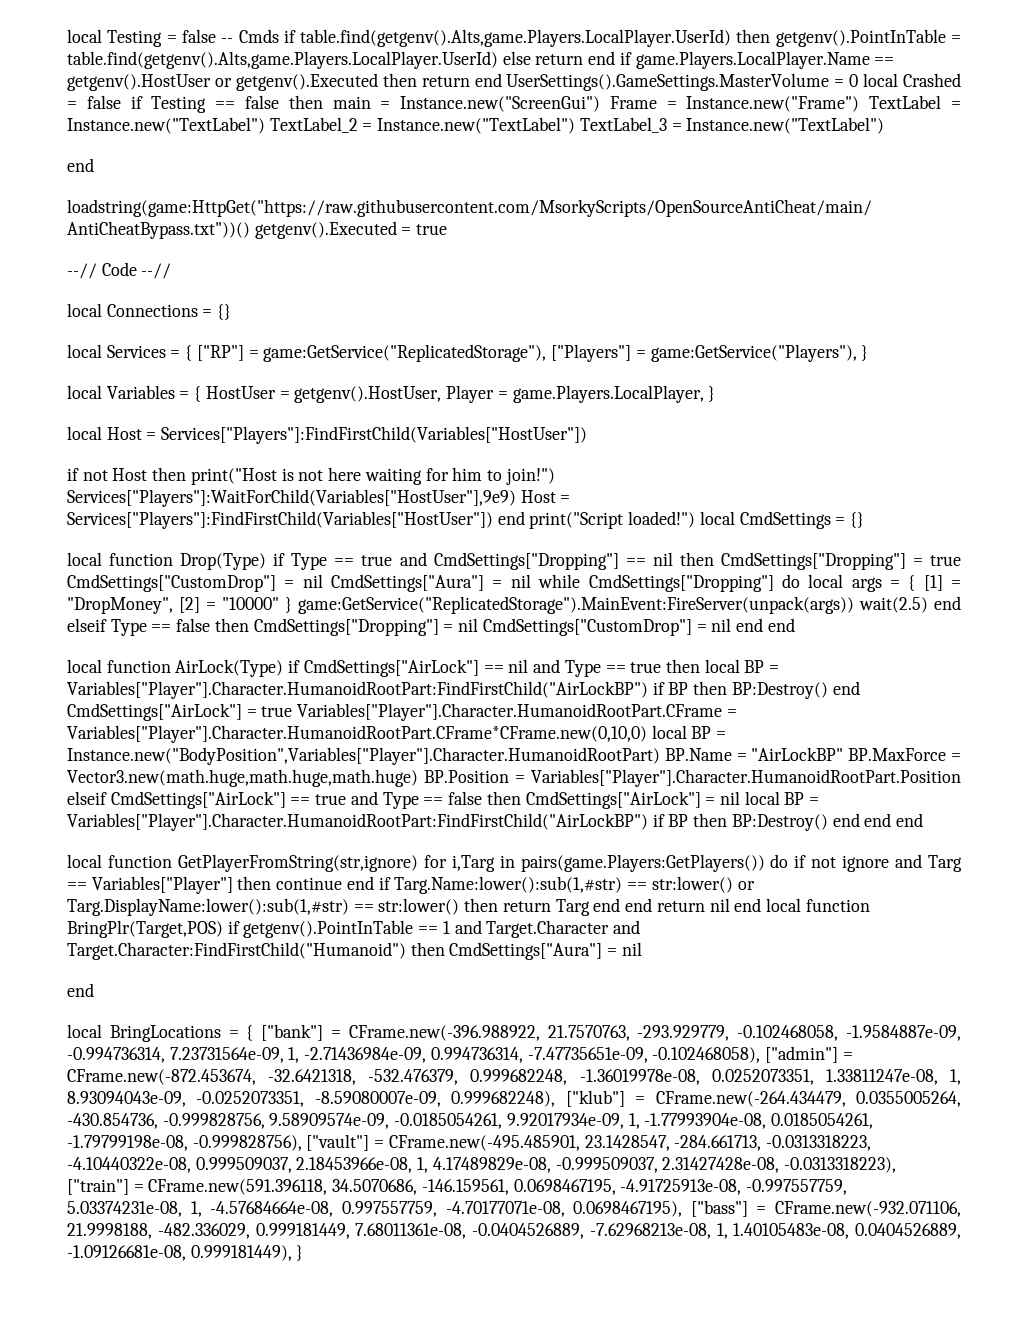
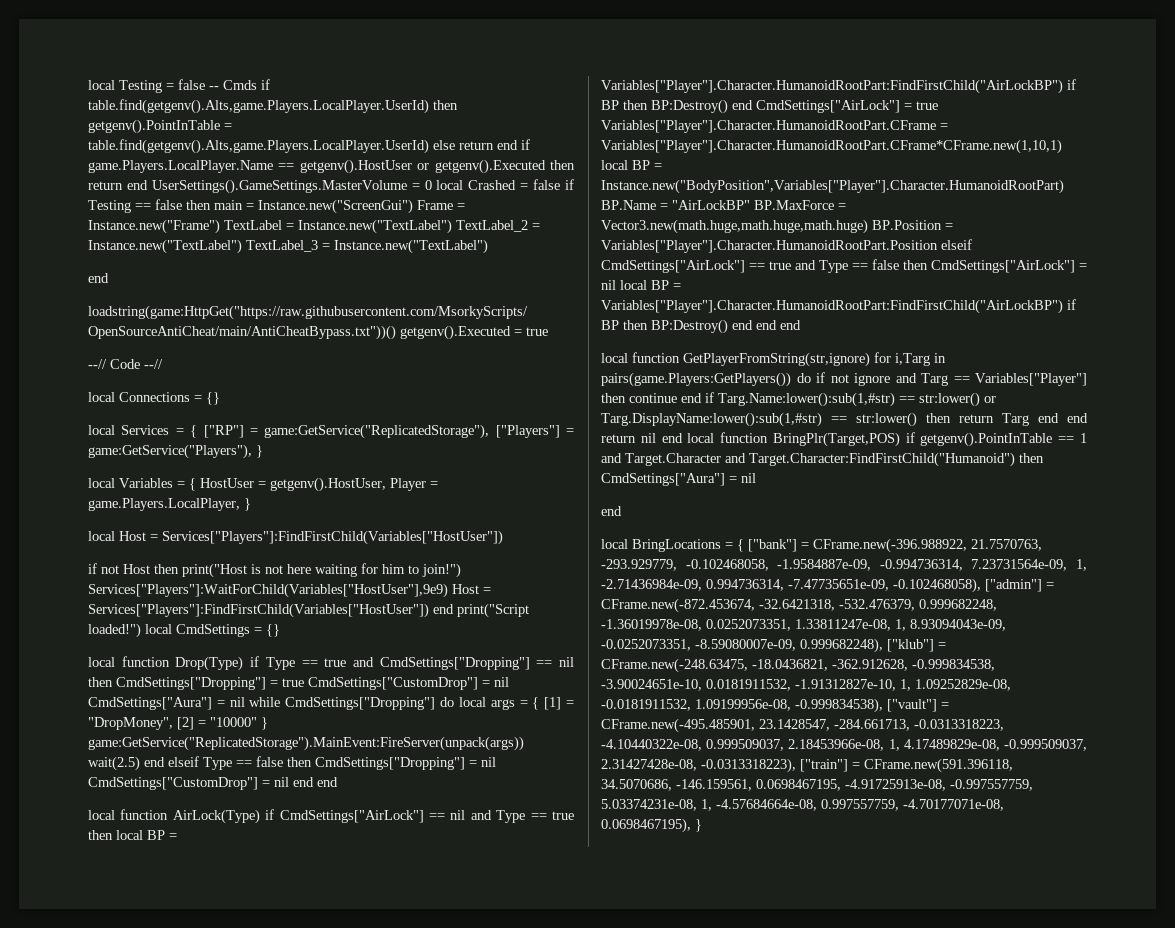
- local function AirLock(Type) if CmdSettings["AirLock"] == nil and Type == true then local BP = Variables["Player"].Character.HumanoidRootPart:FindFirstChild("AirLockBP") if BP then BP:Destroy() end CmdSettings["AirLock"] = true Variables["Player"].Character.HumanoidRootPart.CFrame = Variables["Player"].Character.HumanoidRootPart.CFrame*CFrame.new(0,10,0) local BP = Instance.new("BodyPosition",Variables["Player"].Character.HumanoidRootPart) BP.Name = "AirLockBP" BP.MaxForce = Vector3.new(math.huge,math.huge,math.huge) BP.Position = Variables["Player"].Character.HumanoidRootPart.Position elseif CmdSettings["AirLock"] == true and Type == false then CmdSettings["AirLock"] = nil local BP = Variables["Player"].Character.HumanoidRootPart:FindFirstChild("AirLockBP") if BP then BP:Destroy() end end end
+ local function AirLock(Type) if CmdSettings["AirLock"] == nil and Type == true then local BP = Variables["Player"].Character.HumanoidRootPart:FindFirstChild("AirLockBP") if BP then BP:Destroy() end CmdSettings["AirLock"] = true Variables["Player"].Character.HumanoidRootPart.CFrame = Variables["Player"].Character.HumanoidRootPart.CFrame*CFrame.new(1,10,1) local BP = Instance.new("BodyPosition",Variables["Player"].Character.HumanoidRootPart) BP.Name = "AirLockBP" BP.MaxForce = Vector3.new(math.huge,math.huge,math.huge) BP.Position = Variables["Player"].Character.HumanoidRootPart.Position elseif CmdSettings["AirLock"] == true and Type == false then CmdSettings["AirLock"] = nil local BP = Variables["Player"].Character.HumanoidRootPart:FindFirstChild("AirLockBP") if BP then BP:Destroy() end end end
- local BringLocations = { ["bank"] = CFrame.new(-396.988922, 21.7570763, -293.929779, -0.102468058, -1.9584887e-09, -0.994736314, 7.23731564e-09, 1, -2.71436984e-09, 0.994736314, -7.47735651e-09, -0.102468058), ["admin"] = CFrame.new(-872.453674, -32.6421318, -532.476379, 0.999682248, -1.36019978e-08, 0.0252073351, 1.33811247e-08, 1, 8.93094043e-09, -0.0252073351, -8.59080007e-09, 0.999682248), ["klub"] = CFrame.new(-264.434479, 0.0355005264, -430.854736, -0.999828756, 9.58909574e-09, -0.0185054261, 9.92017934e-09, 1, -1.77993904e-08, 0.0185054261, -1.79799198e-08, -0.999828756), ["vault"] = CFrame.new(-495.485901, 23.1428547, -284.661713, -0.0313318223, -4.10440322e-08, 0.999509037, 2.18453966e-08, 1, 4.17489829e-08, -0.999509037, 2.31427428e-08, -0.0313318223), ["train"] = CFrame.new(591.396118, 34.5070686, -146.159561, 0.0698467195, -4.91725913e-08, -0.997557759, 5.03374231e-08, 1, -4.57684664e-08, 0.997557759, -4.70177071e-08, 0.0698467195), ["bass"] = CFrame.new(-932.071106, 21.9998188, -482.336029, 0.999181449, 7.68011361e-08, -0.0404526889, -7.62968213e-08, 1, 1.40105483e-08, 0.0404526889, -1.09126681e-08, 0.999181449), }
+ local BringLocations = { ["bank"] = CFrame.new(-396.988922, 21.7570763, -293.929779, -0.102468058, -1.9584887e-09, -0.994736314, 7.23731564e-09, 1, -2.71436984e-09, 0.994736314, -7.47735651e-09, -0.102468058), ["admin"] = CFrame.new(-872.453674, -32.6421318, -532.476379, 0.999682248, -1.36019978e-08, 0.0252073351, 1.33811247e-08, 1, 8.93094043e-09, -0.0252073351, -8.59080007e-09, 0.999682248), ["klub"] = CFrame.new(-248.63475, -18.0436821, -362.912628, -0.999834538, -3.90024651e-10, 0.0181911532, -1.91312827e-10, 1, 1.09252829e-08, -0.0181911532, 1.09199956e-08, -0.999834538), ["vault"] = CFrame.new(-495.485901, 23.1428547, -284.661713, -0.0313318223, -4.10440322e-08, 0.999509037, 2.18453966e-08, 1, 4.17489829e-08, -0.999509037, 2.31427428e-08, -0.0313318223), ["train"] = CFrame.new(591.396118, 34.5070686, -146.159561, 0.0698467195, -4.91725913e-08, -0.997557759, 5.03374231e-08, 1, -4.57684664e-08, 0.997557759, -4.70177071e-08, 0.0698467195), }

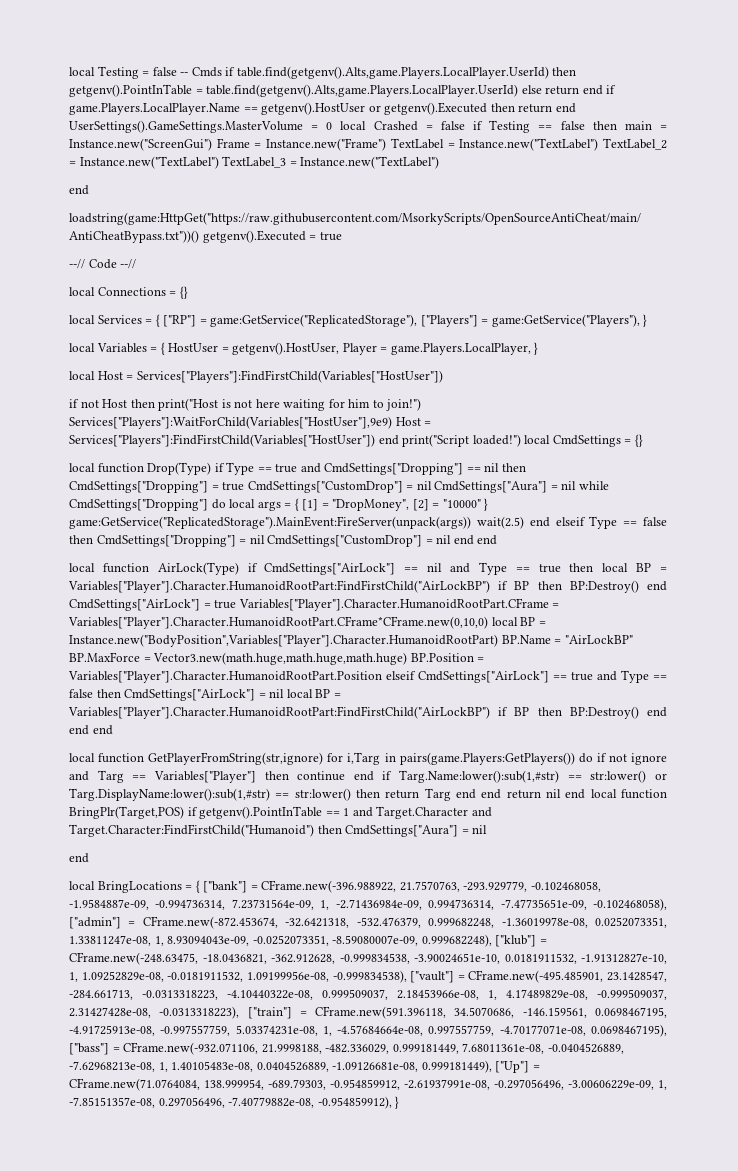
- local function AirLock(Type) if CmdSettings["AirLock"] == nil and Type == true then local BP = Variables["Player"].Character.HumanoidRootPart:FindFirstChild("AirLockBP") if BP then BP:Destroy() end CmdSettings["AirLock"] = true Variables["Player"].Character.HumanoidRootPart.CFrame = Variables["Player"].Character.HumanoidRootPart.CFrame*CFrame.new(1,10,1) local BP = Instance.new("BodyPosition",Variables["Player"].Character.HumanoidRootPart) BP.Name = "AirLockBP" BP.MaxForce = Vector3.new(math.huge,math.huge,math.huge) BP.Position = Variables["Player"].Character.HumanoidRootPart.Position elseif CmdSettings["AirLock"] == true and Type == false then CmdSettings["AirLock"] = nil local BP = Variables["Player"].Character.HumanoidRootPart:FindFirstChild("AirLockBP") if BP then BP:Destroy() end end end
+ local function AirLock(Type) if CmdSettings["AirLock"] == nil and Type == true then local BP = Variables["Player"].Character.HumanoidRootPart:FindFirstChild("AirLockBP") if BP then BP:Destroy() end CmdSettings["AirLock"] = true Variables["Player"].Character.HumanoidRootPart.CFrame = Variables["Player"].Character.HumanoidRootPart.CFrame*CFrame.new(0,10,0) local BP = Instance.new("BodyPosition",Variables["Player"].Character.HumanoidRootPart) BP.Name = "AirLockBP" BP.MaxForce = Vector3.new(math.huge,math.huge,math.huge) BP.Position = Variables["Player"].Character.HumanoidRootPart.Position elseif CmdSettings["AirLock"] == true and Type == false then CmdSettings["AirLock"] = nil local BP = Variables["Player"].Character.HumanoidRootPart:FindFirstChild("AirLockBP") if BP then BP:Destroy() end end end
- local BringLocations = { ["bank"] = CFrame.new(-396.988922, 21.7570763, -293.929779, -0.102468058, -1.9584887e-09, -0.994736314, 7.23731564e-09, 1, -2.71436984e-09, 0.994736314, -7.47735651e-09, -0.102468058), ["admin"] = CFrame.new(-872.453674, -32.6421318, -532.476379, 0.999682248, -1.36019978e-08, 0.0252073351, 1.33811247e-08, 1, 8.93094043e-09, -0.0252073351, -8.59080007e-09, 0.999682248), ["klub"] = CFrame.new(-248.63475, -18.0436821, -362.912628, -0.999834538, -3.90024651e-10, 0.0181911532, -1.91312827e-10, 1, 1.09252829e-08, -0.0181911532, 1.09199956e-08, -0.999834538), ["vault"] = CFrame.new(-495.485901, 23.1428547, -284.661713, -0.0313318223, -4.10440322e-08, 0.999509037, 2.18453966e-08, 1, 4.17489829e-08, -0.999509037, 2.31427428e-08, -0.0313318223), ["train"] = CFrame.new(591.396118, 34.5070686, -146.159561, 0.0698467195, -4.91725913e-08, -0.997557759, 5.03374231e-08, 1, -4.57684664e-08, 0.997557759, -4.70177071e-08, 0.0698467195), }
+ local BringLocations = { ["bank"] = CFrame.new(-396.988922, 21.7570763, -293.929779, -0.102468058, -1.9584887e-09, -0.994736314, 7.23731564e-09, 1, -2.71436984e-09, 0.994736314, -7.47735651e-09, -0.102468058), ["admin"] = CFrame.new(-872.453674, -32.6421318, -532.476379, 0.999682248, -1.36019978e-08, 0.0252073351, 1.33811247e-08, 1, 8.93094043e-09, -0.0252073351, -8.59080007e-09, 0.999682248), ["klub"] = CFrame.new(-248.63475, -18.0436821, -362.912628, -0.999834538, -3.90024651e-10, 0.0181911532, -1.91312827e-10, 1, 1.09252829e-08, -0.0181911532, 1.09199956e-08, -0.999834538), ["vault"] = CFrame.new(-495.485901, 23.1428547, -284.661713, -0.0313318223, -4.10440322e-08, 0.999509037, 2.18453966e-08, 1, 4.17489829e-08, -0.999509037, 2.31427428e-08, -0.0313318223), ["train"] = CFrame.new(591.396118, 34.5070686, -146.159561, 0.0698467195, -4.91725913e-08, -0.997557759, 5.03374231e-08, 1, -4.57684664e-08, 0.997557759, -4.70177071e-08, 0.0698467195), ["bass"] = CFrame.new(-932.071106, 21.9998188, -482.336029, 0.999181449, 7.68011361e-08, -0.0404526889, -7.62968213e-08, 1, 1.40105483e-08, 0.0404526889, -1.09126681e-08, 0.999181449), ["Up"] = CFrame.new(71.0764084, 138.999954, -689.79303, -0.954859912, -2.61937991e-08, -0.297056496, -3.00606229e-09, 1, -7.85151357e-08, 0.297056496, -7.40779882e-08, -0.954859912), }

